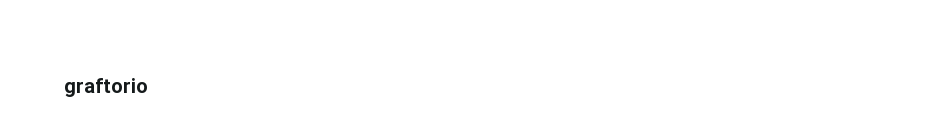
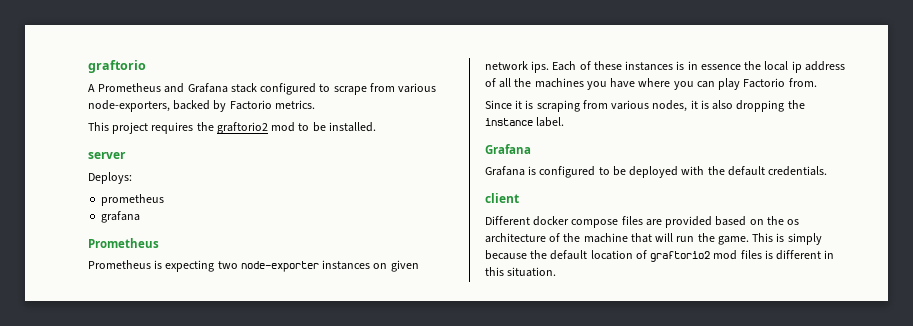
+ A Prometheus and Grafana stack configured to scrape from various node-exporters, backed by Factorio metrics.
+ This project requires the graftorio2 mod to be installed.
+ server
+ Deploys:
+ prometheus
+ grafana
+ Prometheus
+ Prometheus is expecting two node-exporter instances on given network ips. Each of these instances is in essence the local ip address of all the machines you have where you can play Factorio from.
+ Since it is scraping from various nodes, it is also dropping the instance label.
+ Grafana
+ Grafana is configured to be deployed with the default credentials.
+ client
+ Different docker compose files are provided based on the os architecture of the machine that will run the game. This is simply because the default location of graftorio2 mod files is different in this situation.

